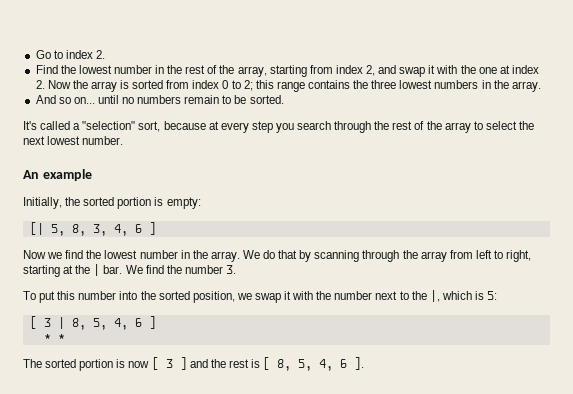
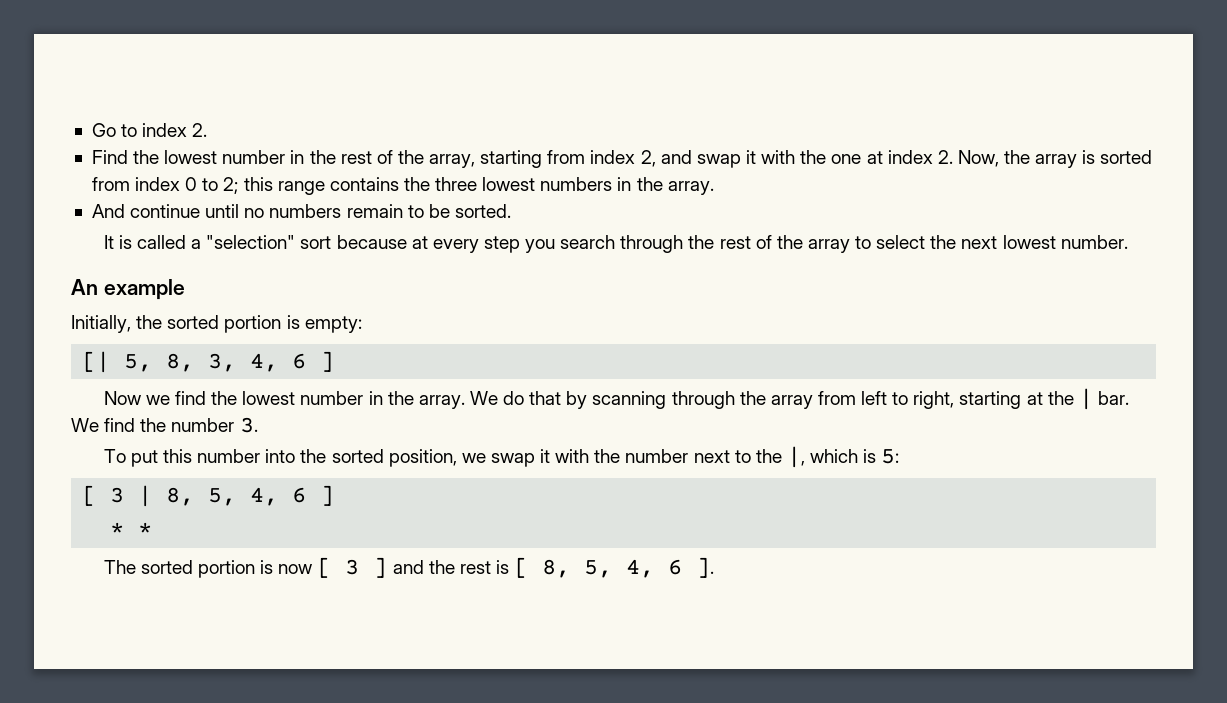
- Find the lowest number in the rest of the array, starting from index 2, and swap it with the one at index 2. Now the array is sorted from index 0 to 2; this range contains the three lowest numbers in the array.
+ Find the lowest number in the rest of the array, starting from index 2, and swap it with the one at index 2. Now, the array is sorted from index 0 to 2; this range contains the three lowest numbers in the array.
- And so on... until no numbers remain to be sorted.
+ And continue until no numbers remain to be sorted.
- It's called a "selection" sort, because at every step you search through the rest of the array to select the next lowest number.
+ It is called a "selection" sort because at every step you search through the rest of the array to select the next lowest number.

